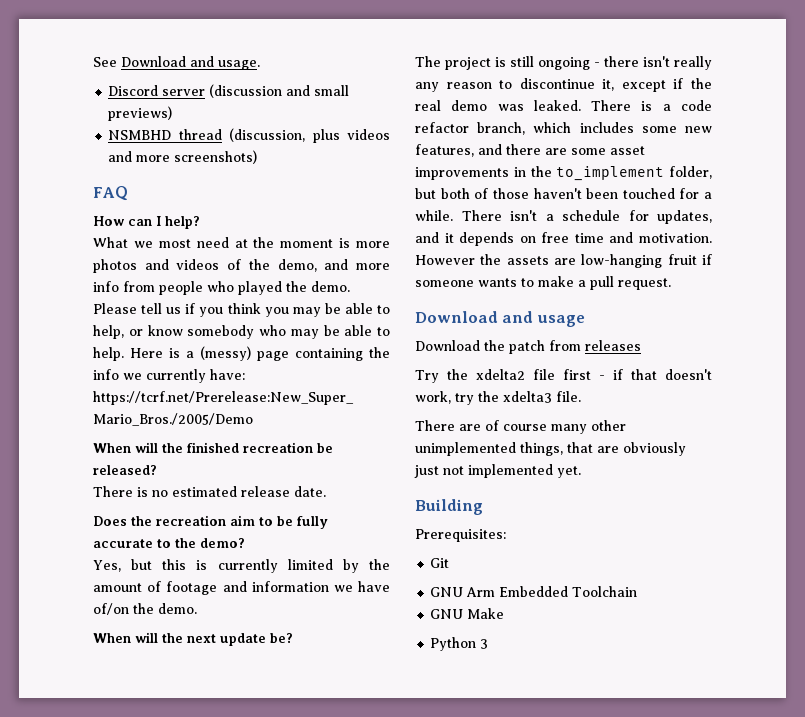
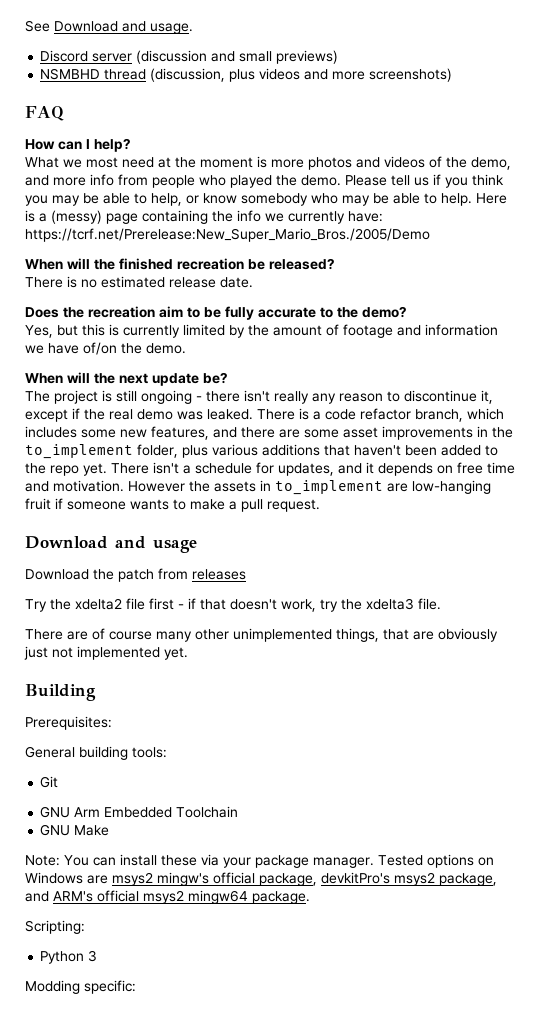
- There is a code refactor branch, which includes some new features, and there are some asset improvements in the to_implement folder, but both of those haven't been touched for a while.
+ There is a code refactor branch, which includes some new features, and there are some asset improvements in the to_implement folder, plus various additions that haven't been added to the repo yet.
- However the assets are low-hanging fruit if someone wants to make a pull request.
+ However the assets in to_implement are low-hanging fruit if someone wants to make a pull request.
+ General building tools:
+ Note: You can install these via your package manager. Tested options on Windows are msys2 mingw's official package, devkitPro's msys2 package, and ARM's official msys2 mingw64 package.
+ Scripting:
+ Modding specific:

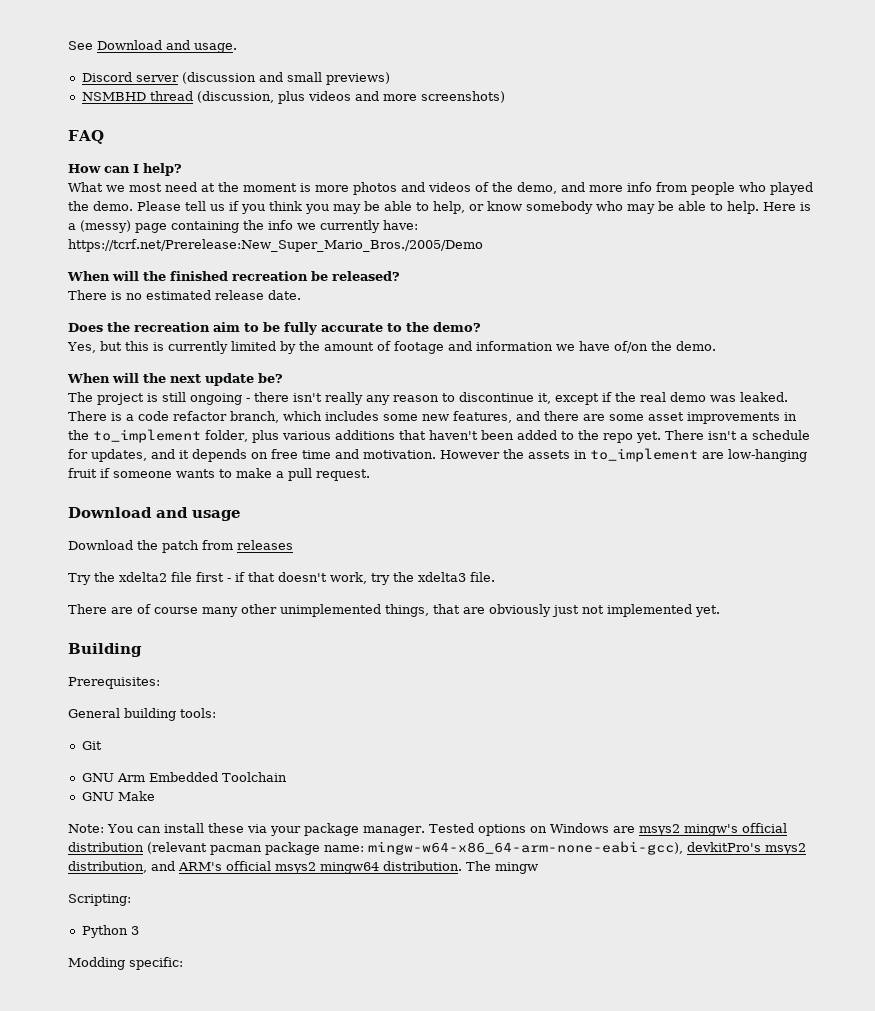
- Tested options on Windows are msys2 mingw's official package, devkitPro's msys2 package, and ARM's official msys2 mingw64 package.
+ Tested options on Windows are msys2 mingw's official distribution (relevant pacman package name: mingw-w64-x86_64-arm-none-eabi-gcc), devkitPro's msys2 distribution, and ARM's official msys2 mingw64 distribution. The mingw

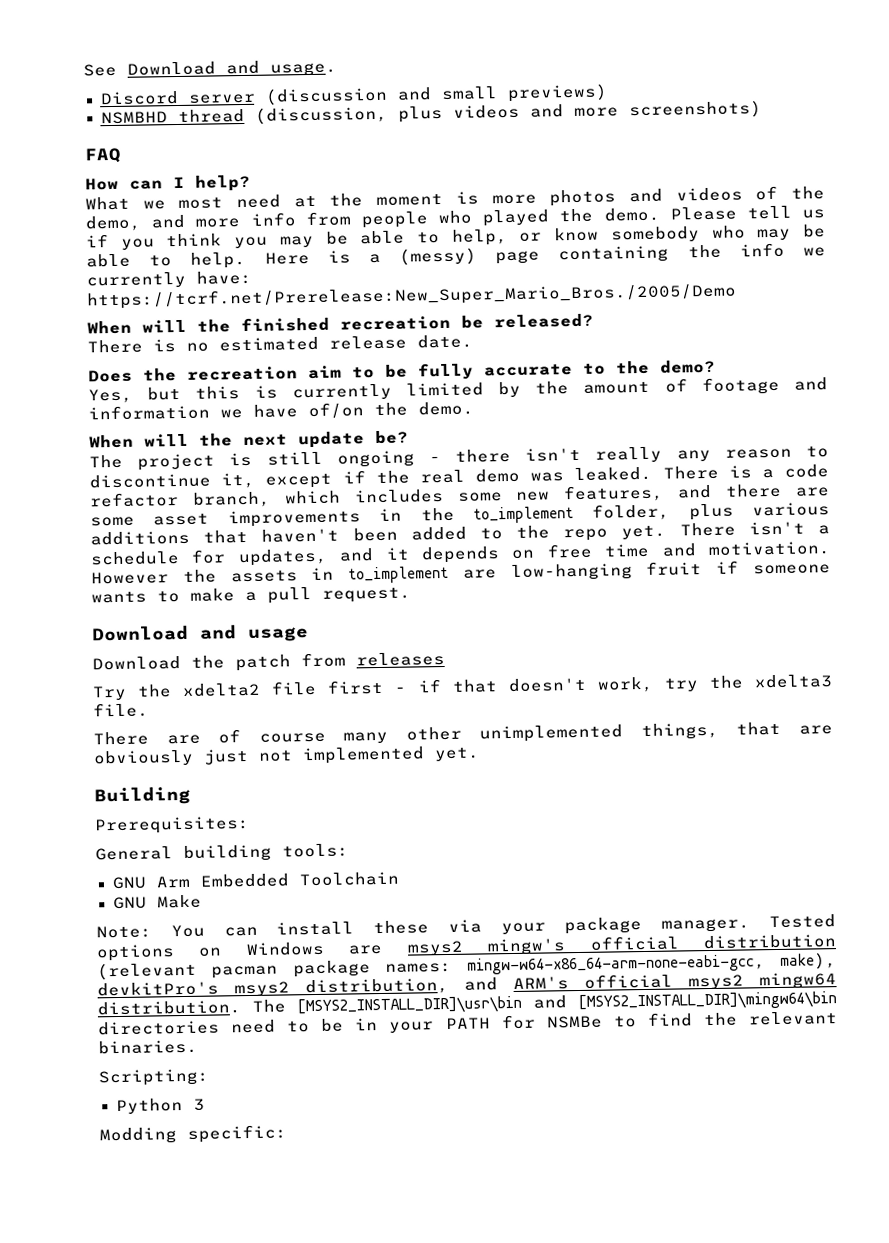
- Git
- Tested options on Windows are msys2 mingw's official distribution (relevant pacman package name: mingw-w64-x86_64-arm-none-eabi-gcc), devkitPro's msys2 distribution, and ARM's official msys2 mingw64 distribution.
+ Tested options on Windows are msys2 mingw's official distribution (relevant pacman package names: mingw-w64-x86_64-arm-none-eabi-gcc, make), devkitPro's msys2 distribution, and ARM's official msys2 mingw64 distribution.
- The mingw
+ The [MSYS2_INSTALL_DIR]\usr\bin and [MSYS2_INSTALL_DIR]\mingw64\bin directories need to be in your PATH for NSMBe to find the relevant binaries.

